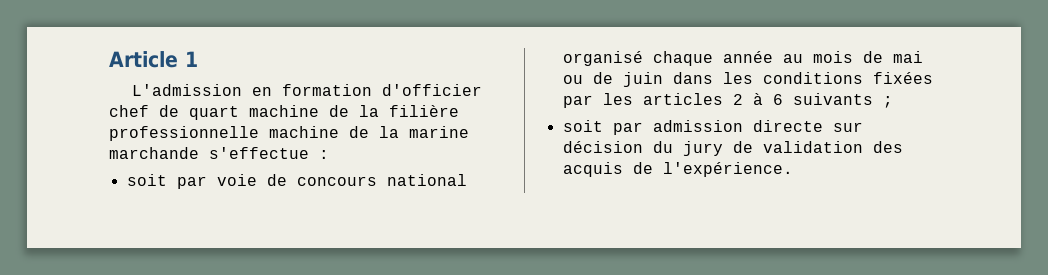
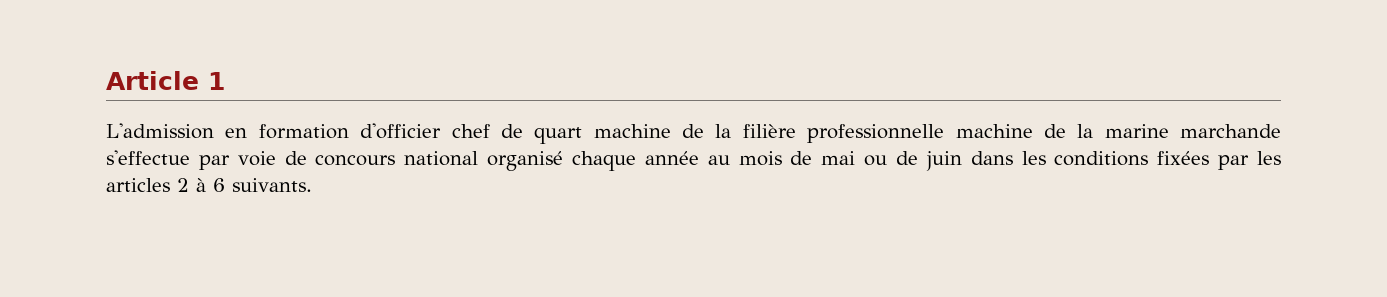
- L'admission en formation d'officier chef de quart machine de la filière professionnelle machine de la marine marchande s'effectue :
- soit par voie de concours national organisé chaque année au mois de mai ou de juin dans les conditions fixées par les articles 2 à 6 suivants ;
- soit par admission directe sur décision du jury de validation des acquis de l'expérience.
+ L'admission en formation d'officier chef de quart machine de la filière professionnelle machine de la marine marchande s'effectue par voie de concours national organisé chaque année au mois de mai ou de juin dans les conditions fixées par les articles 2 à 6 suivants.

